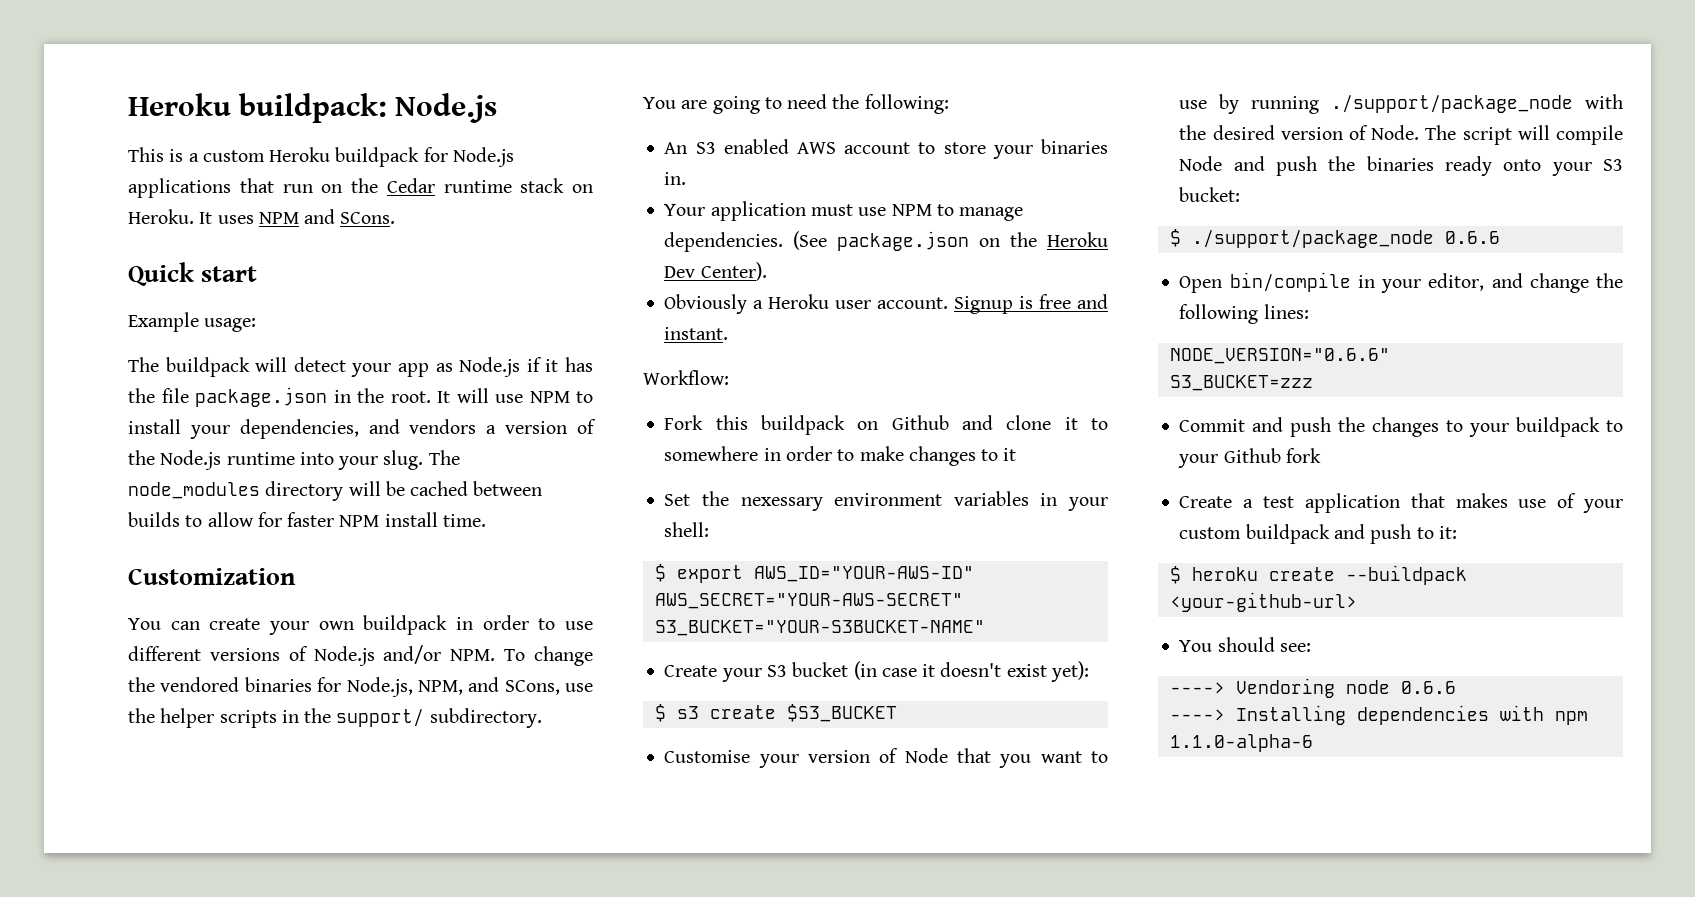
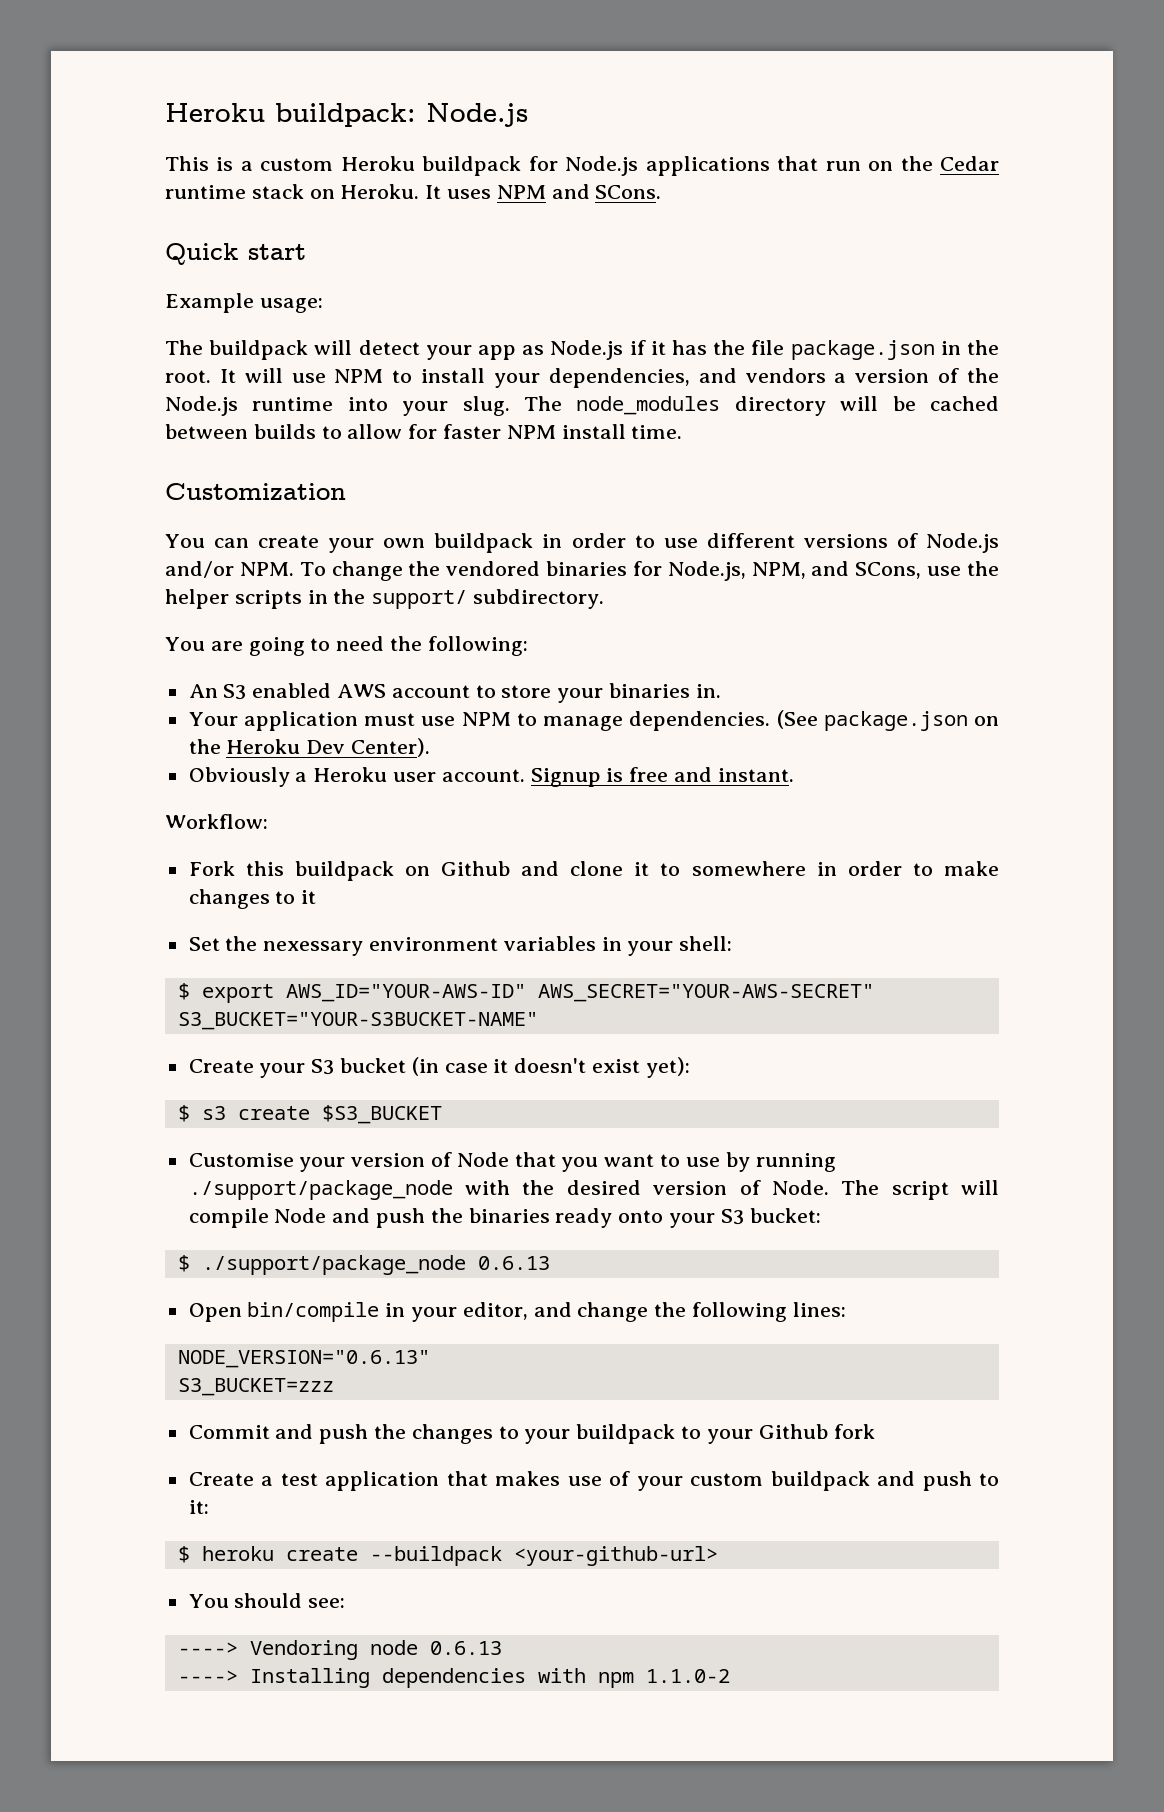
- $ ./support/package_node 0.6.6
+ $ ./support/package_node 0.6.13
- NODE_VERSION="0.6.6"
+ NODE_VERSION="0.6.13"
- ----> Vendoring node 0.6.6
+ ----> Vendoring node 0.6.13
- ----> Installing dependencies with npm 1.1.0-alpha-6
+ ----> Installing dependencies with npm 1.1.0-2

